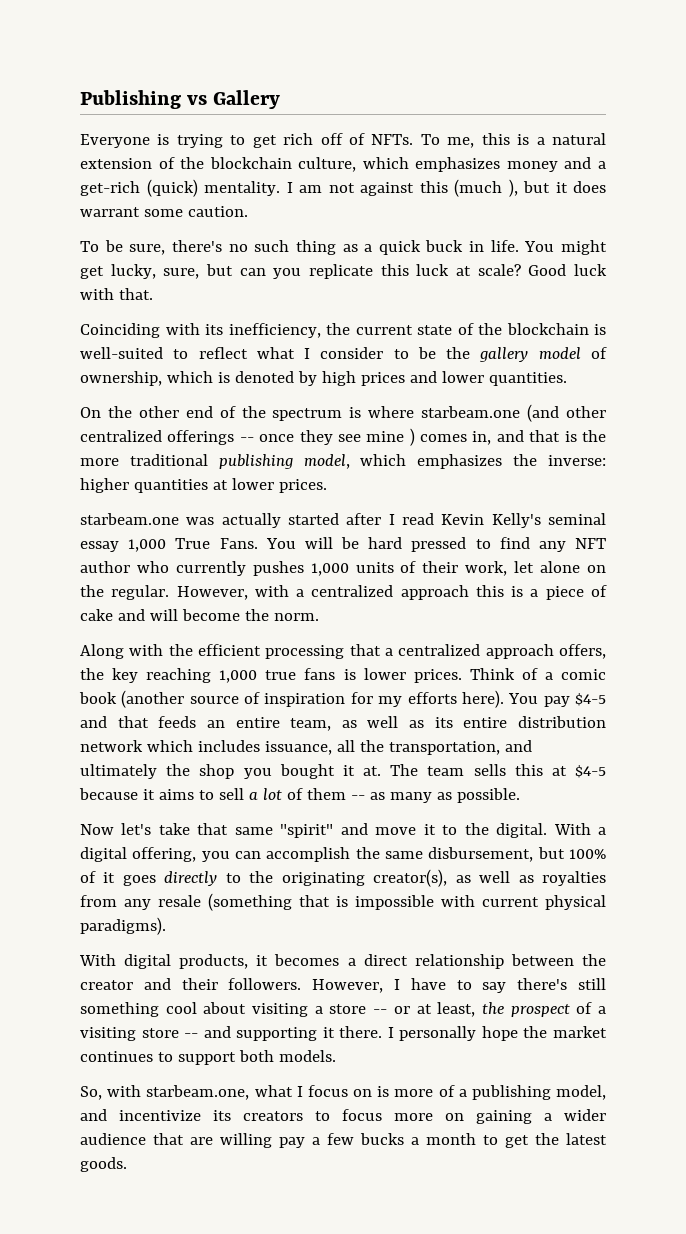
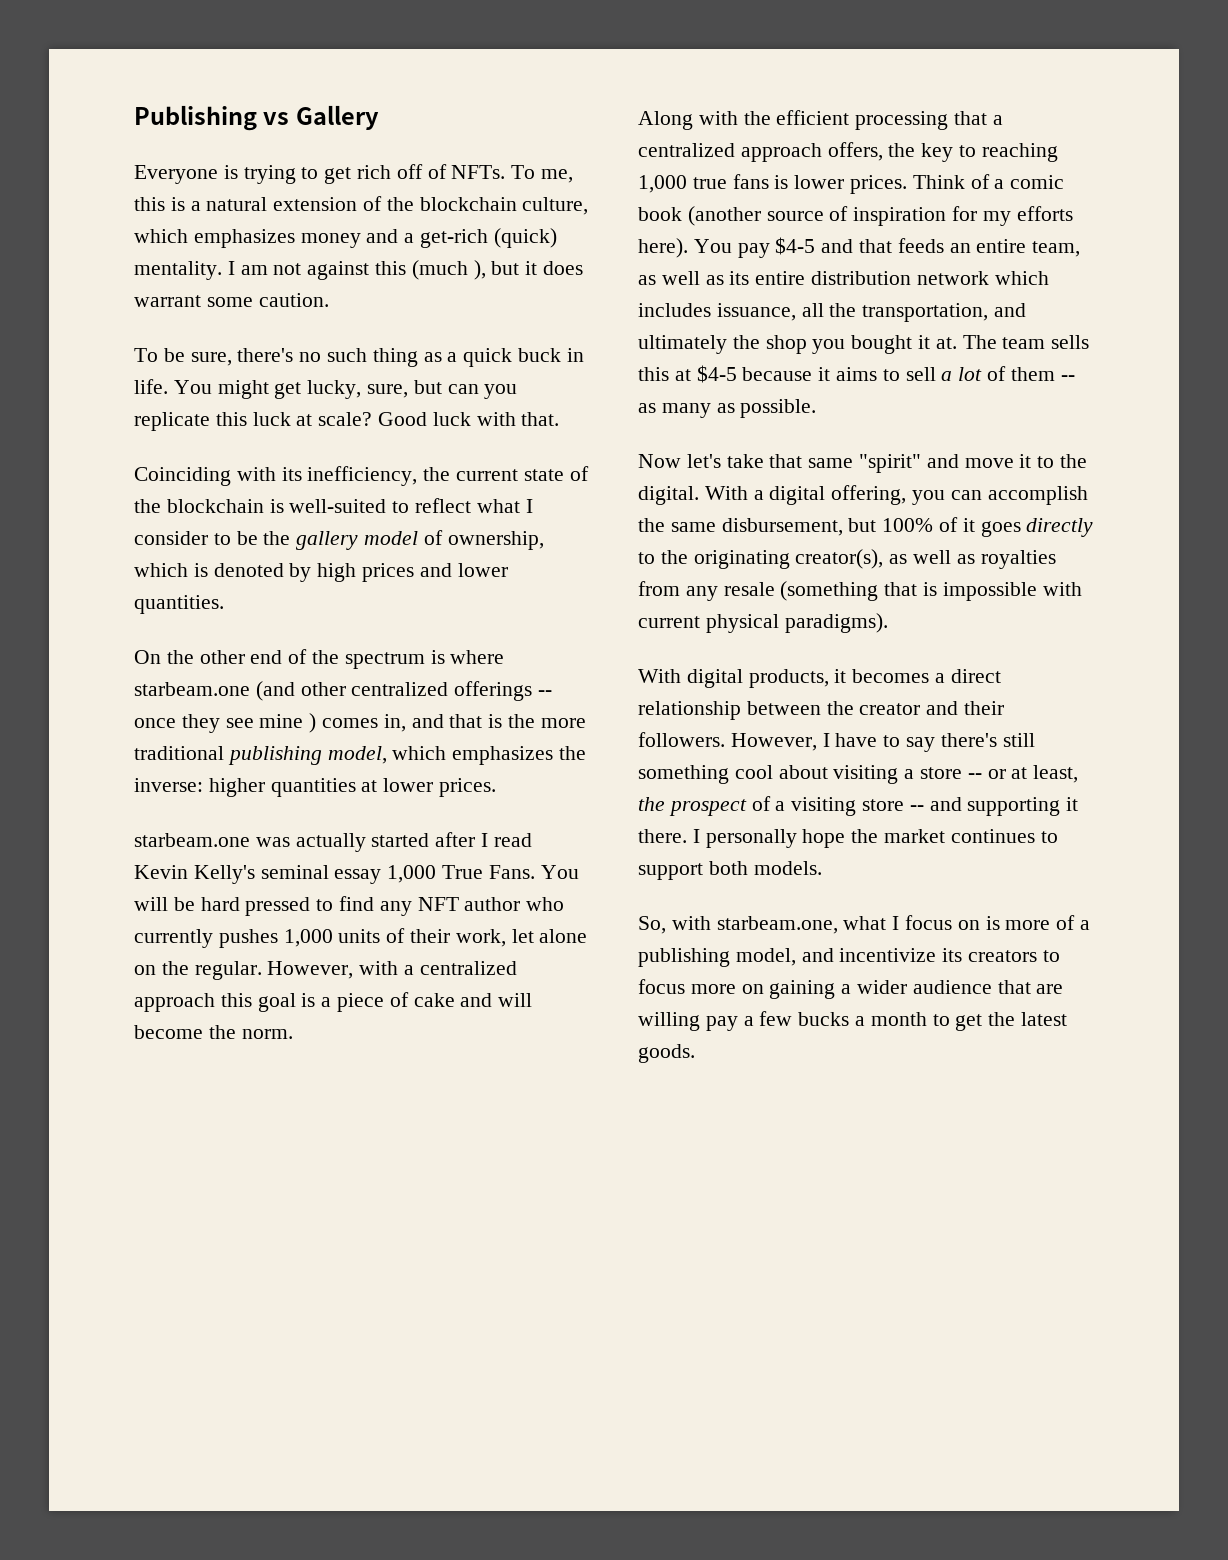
- However, with a centralized approach this is a piece of cake and will become the norm.
+ However, with a centralized approach this goal is a piece of cake and will become the norm.
- Along with the efficient processing that a centralized approach offers, the key reaching 1,000 true fans is lower prices.
+ Along with the efficient processing that a centralized approach offers, the key to reaching 1,000 true fans is lower prices.

